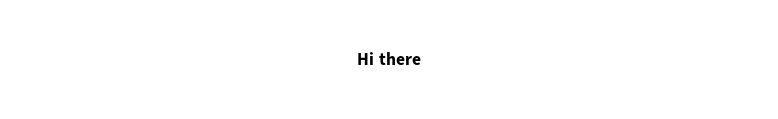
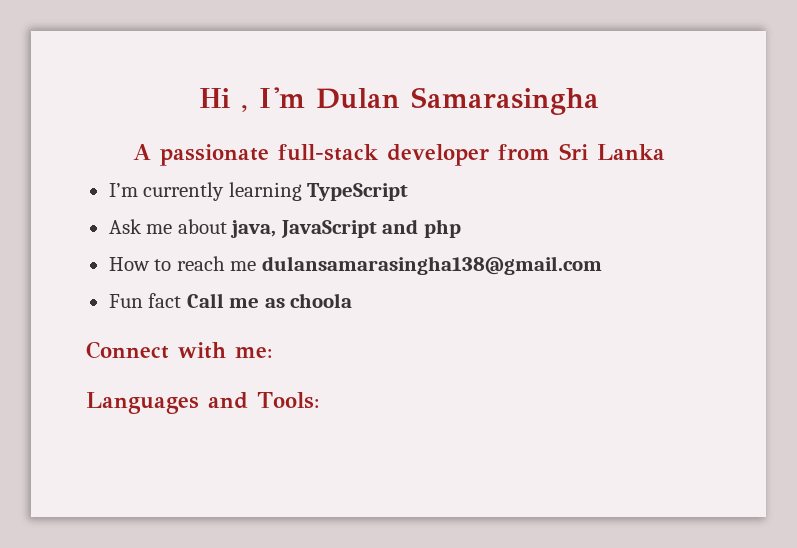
- Hi there
+ Hi , I'm Dulan Samarasingha
+ A passionate full-stack developer from Sri Lanka
+ I’m currently learning TypeScript
+ Ask me about java, JavaScript and php
+ How to reach me dulansamarasingha138@gmail.com
+ Fun fact Call me as choola
+ Connect with me:
+ Languages and Tools:

